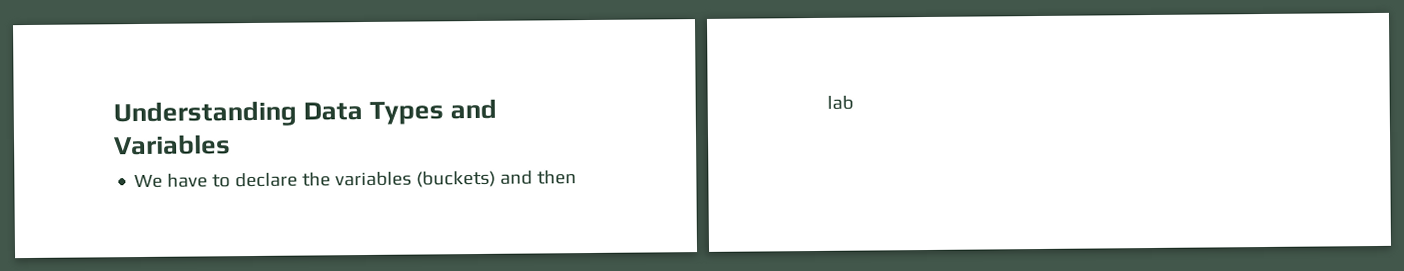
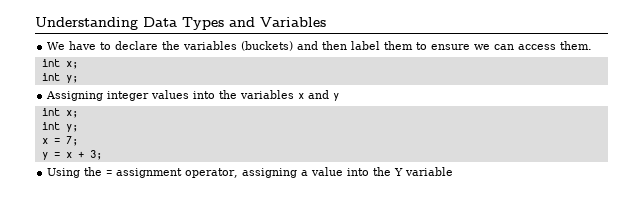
- We have to declare the variables (buckets) and then lab
+ We have to declare the variables (buckets) and then label them to ensure we can access them.
+ int x;
+ int y;
+ Assigning integer values into the variables x and y
+ int x;
+ int y;
+ x = 7;
+ y = x + 3;
+ Using the = assignment operator, assigning a value into the Y variable

